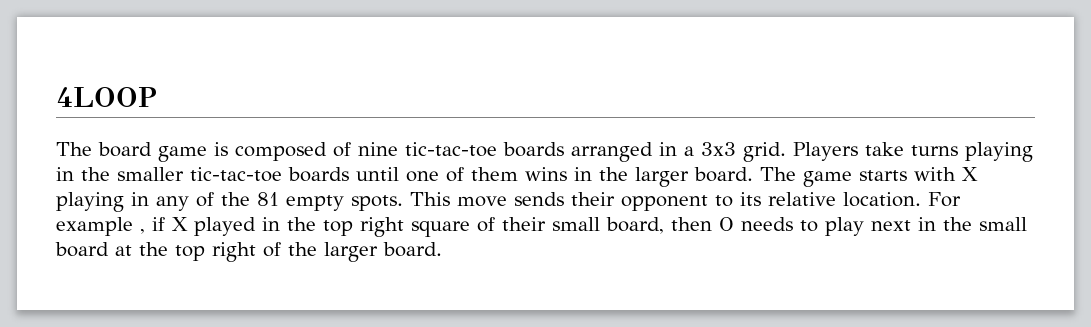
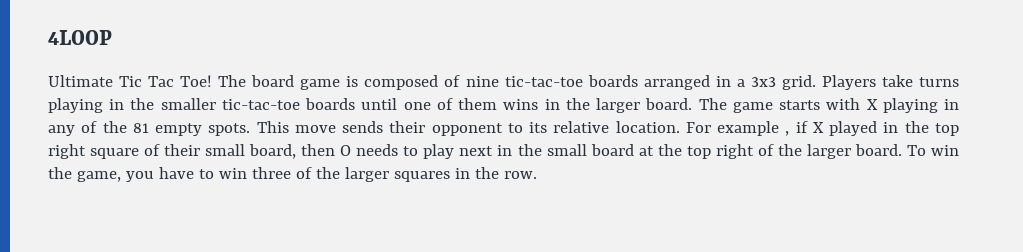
+ Ultimate Tic Tac Toe!
+ To win the game, you have to win three of the larger squares in the row.

